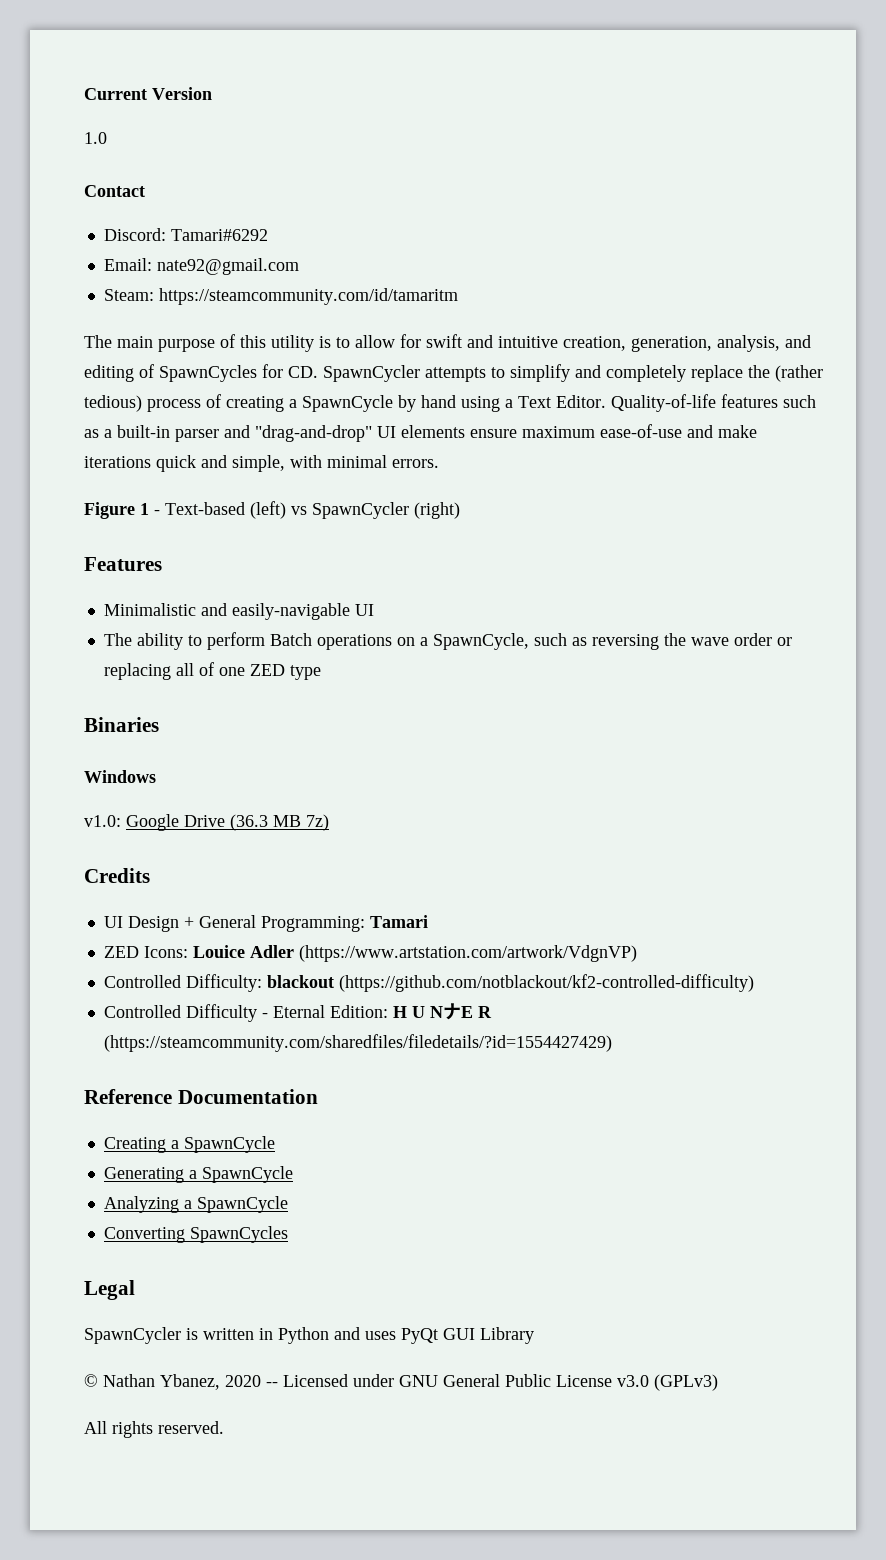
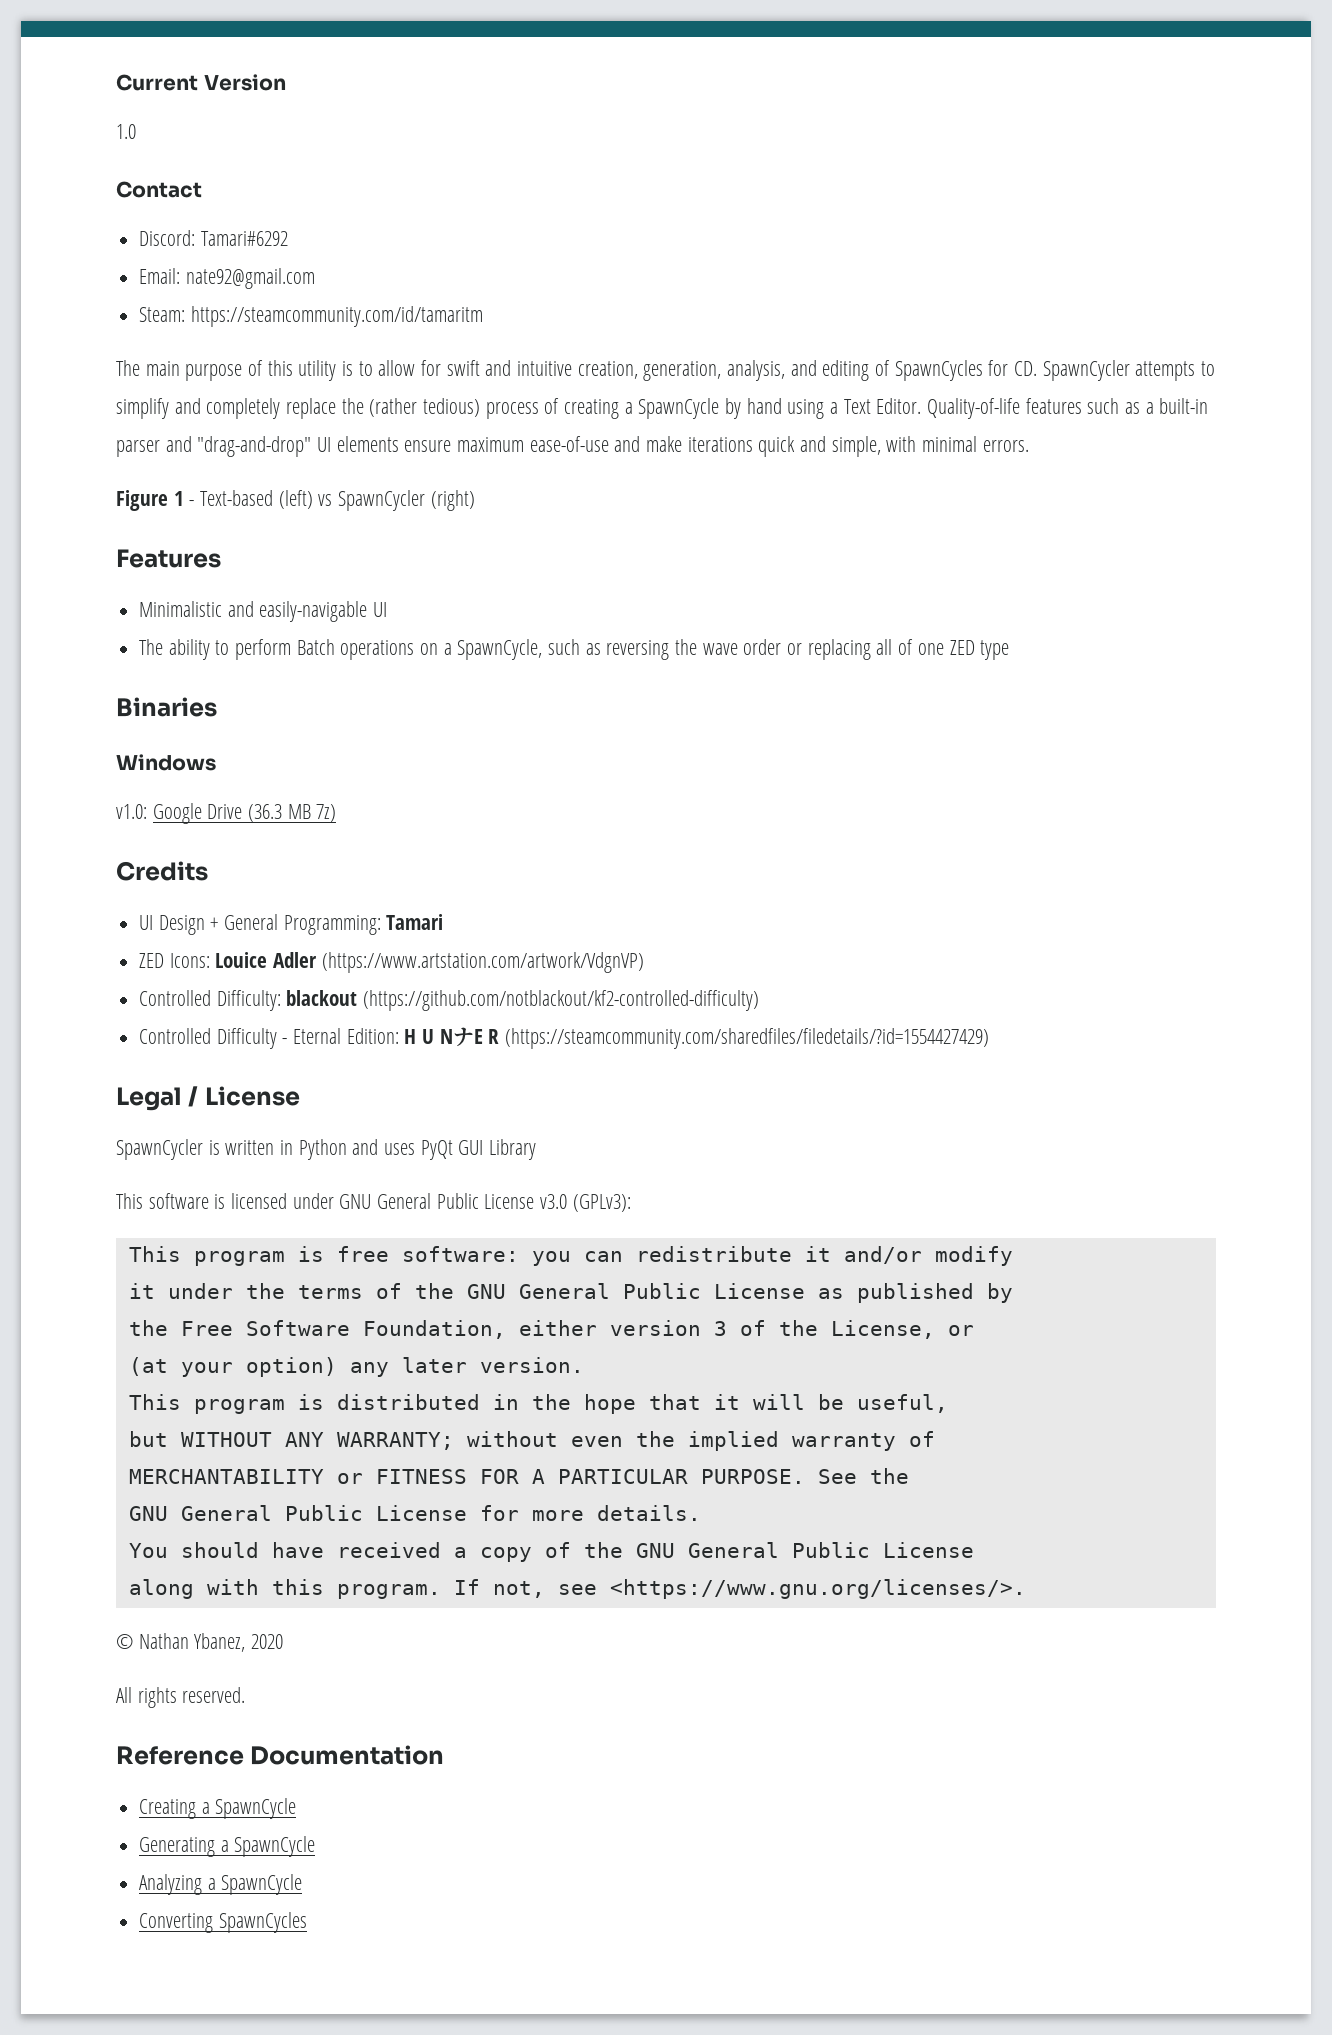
+ Legal / License
+ SpawnCycler is written in Python and uses PyQt GUI Library
+ This software is licensed under GNU General Public License v3.0 (GPLv3):
+ This program is free software: you can redistribute it and/or modify
+ it under the terms of the GNU General Public License as published by
+ the Free Software Foundation, either version 3 of the License, or
+ (at your option) any later version.
+ This program is distributed in the hope that it will be useful,
+ but WITHOUT ANY WARRANTY; without even the implied warranty of
+ MERCHANTABILITY or FITNESS FOR A PARTICULAR PURPOSE. See the
+ GNU General Public License for more details.
+ You should have received a copy of the GNU General Public License
+ along with this program. If not, see <https://www.gnu.org/licenses/>.
+ © Nathan Ybanez, 2020
+ All rights reserved.
- Legal
- SpawnCycler is written in Python and uses PyQt GUI Library
- © Nathan Ybanez, 2020 -- Licensed under GNU General Public License v3.0 (GPLv3)
- All rights reserved.

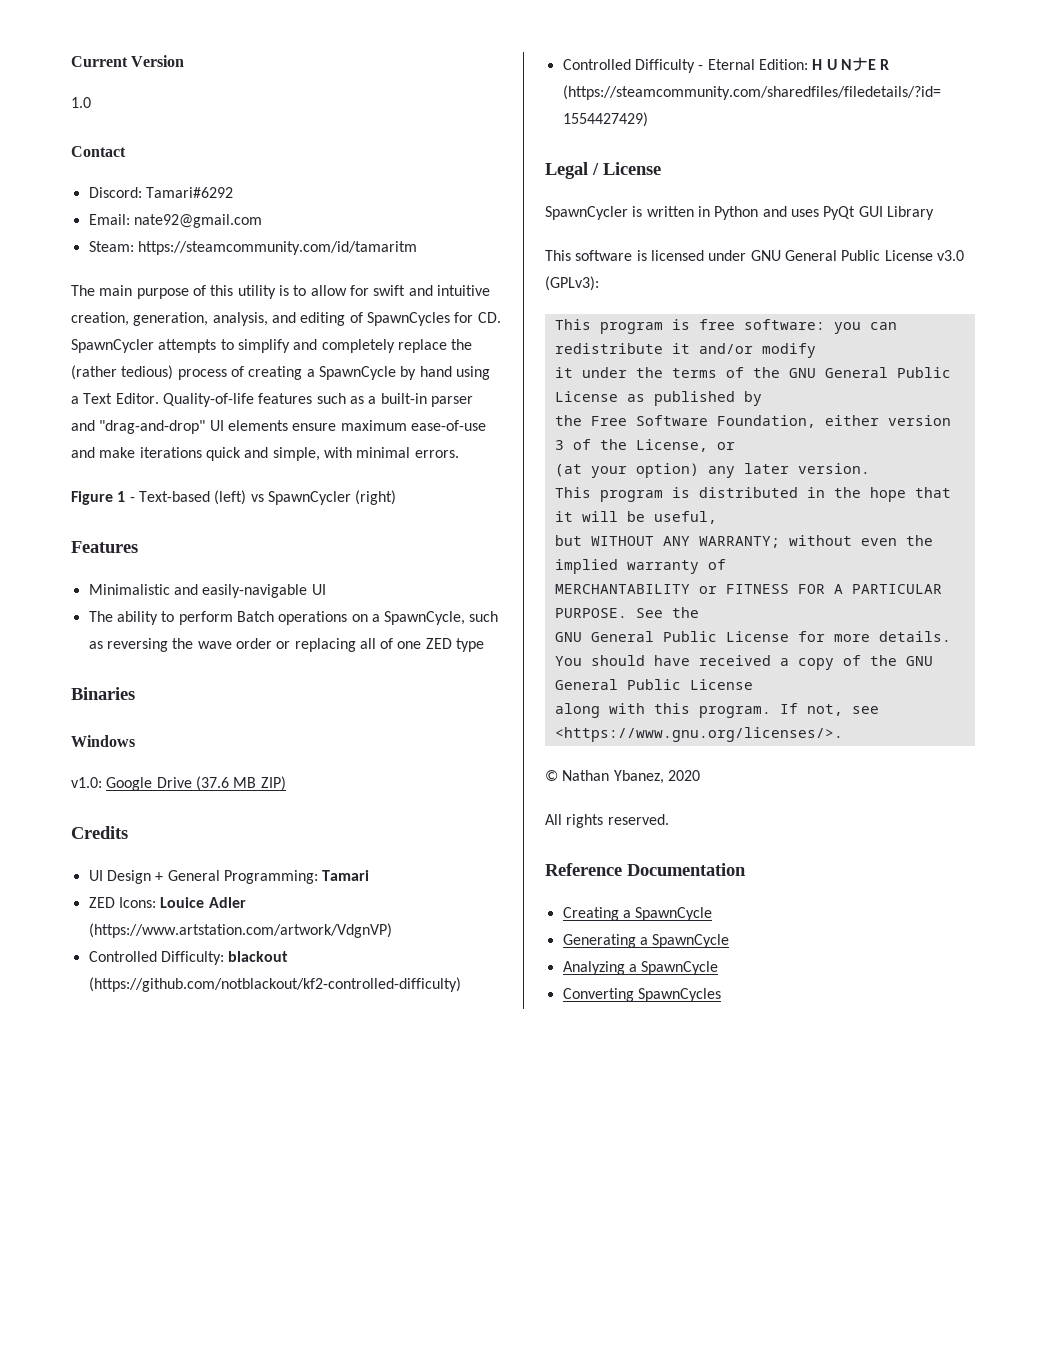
- v1.0: Google Drive (36.3 MB 7z)
+ v1.0: Google Drive (37.6 MB ZIP)

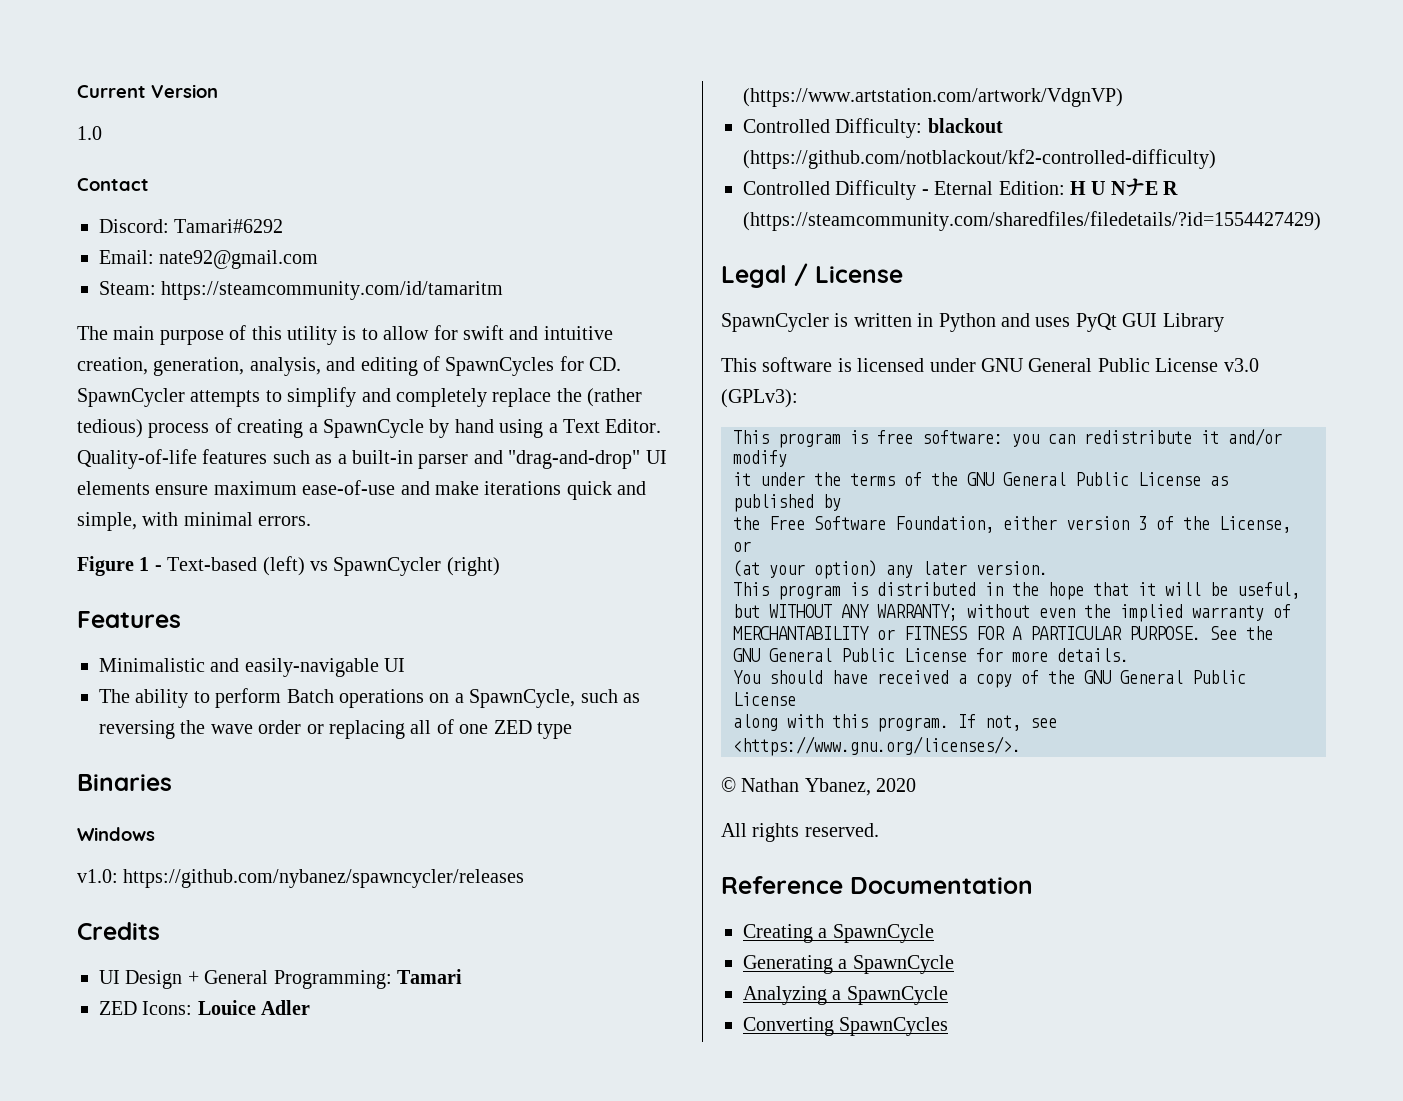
- v1.0: Google Drive (37.6 MB ZIP)
+ v1.0: https://github.com/nybanez/spawncycler/releases

